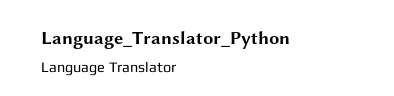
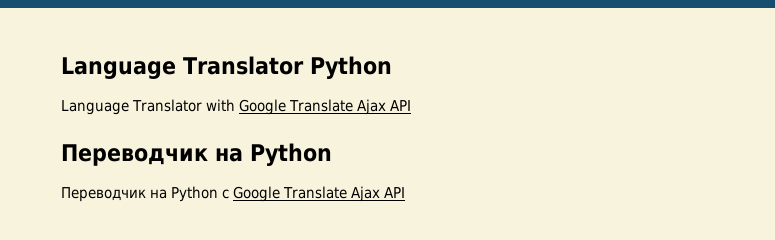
- Language_Translator_Python
- Language Translator
+ Language Translator Python
+ Language Translator with Google Translate Ajax API
+ Переводчик на Python
+ Переводчик на Python с Google Translate Ajax API

